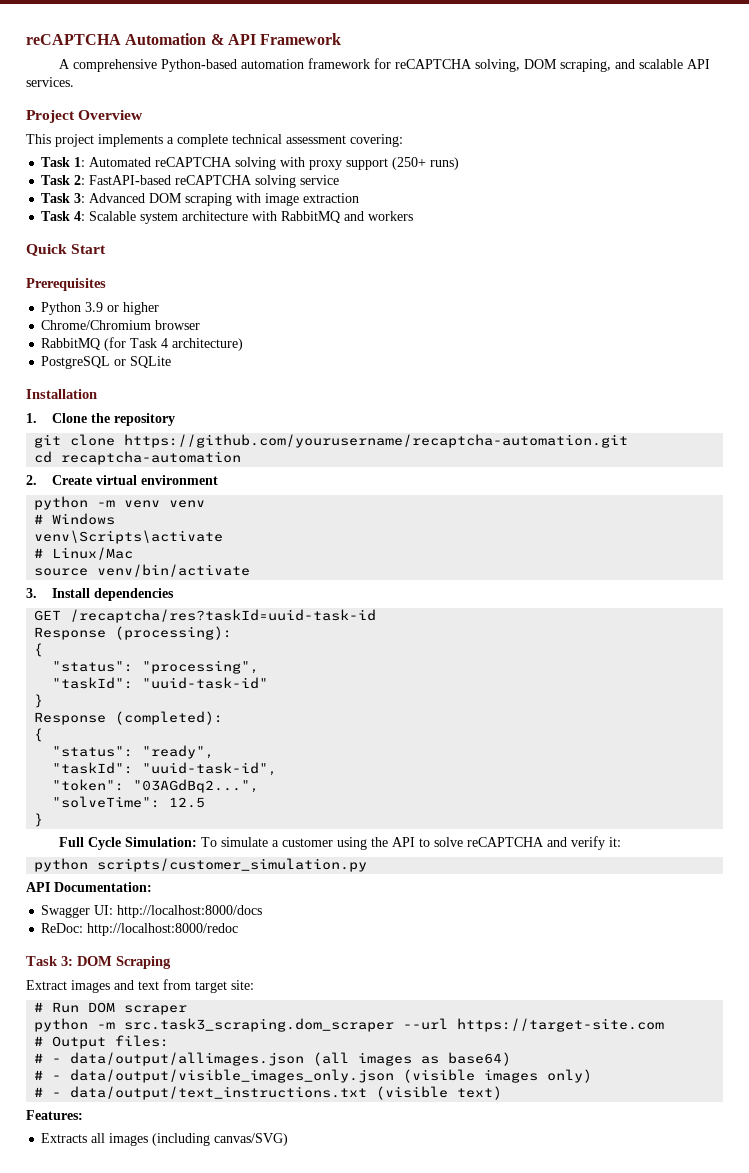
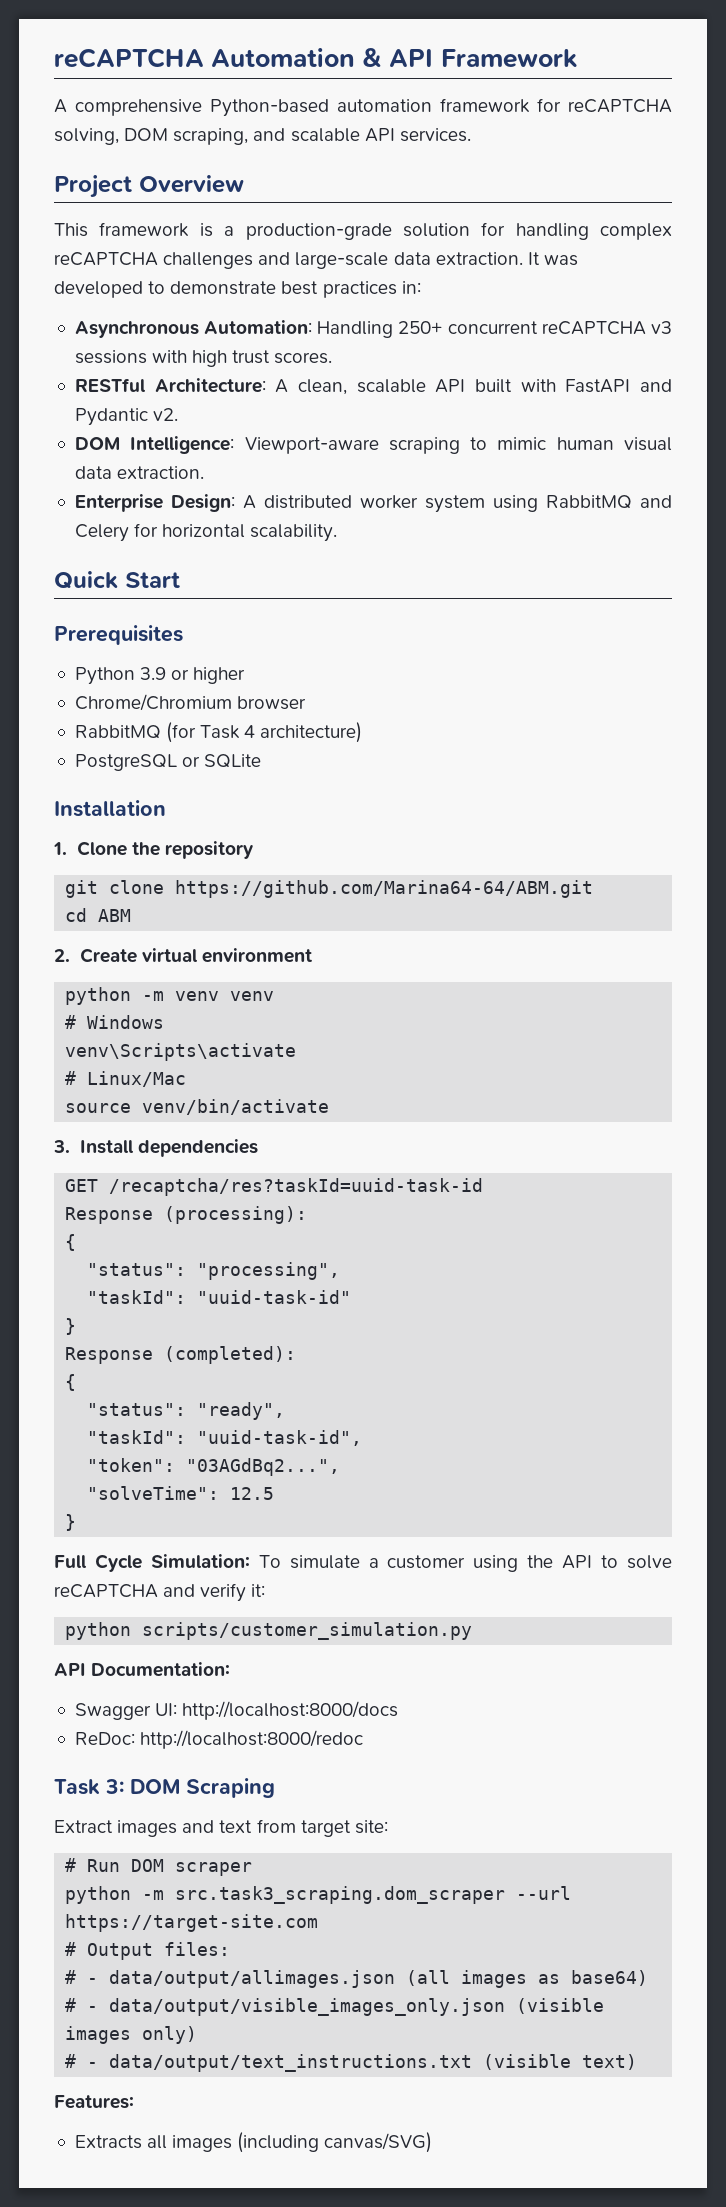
- This project implements a complete technical assessment covering:
- Task 1: Automated reCAPTCHA solving with proxy support (250+ runs)
- Task 2: FastAPI-based reCAPTCHA solving service
- Task 3: Advanced DOM scraping with image extraction
- Task 4: Scalable system architecture with RabbitMQ and workers
+ This framework is a production-grade solution for handling complex reCAPTCHA challenges and large-scale data extraction. It was developed to demonstrate best practices in:
+ Asynchronous Automation: Handling 250+ concurrent reCAPTCHA v3 sessions with high trust scores.
+ RESTful Architecture: A clean, scalable API built with FastAPI and Pydantic v2.
+ DOM Intelligence: Viewport-aware scraping to mimic human visual data extraction.
+ Enterprise Design: A distributed worker system using RabbitMQ and Celery for horizontal scalability.
- git clone https://github.com/yourusername/recaptcha-automation.git
+ git clone https://github.com/Marina64-64/ABM.git
- cd recaptcha-automation
+ cd ABM

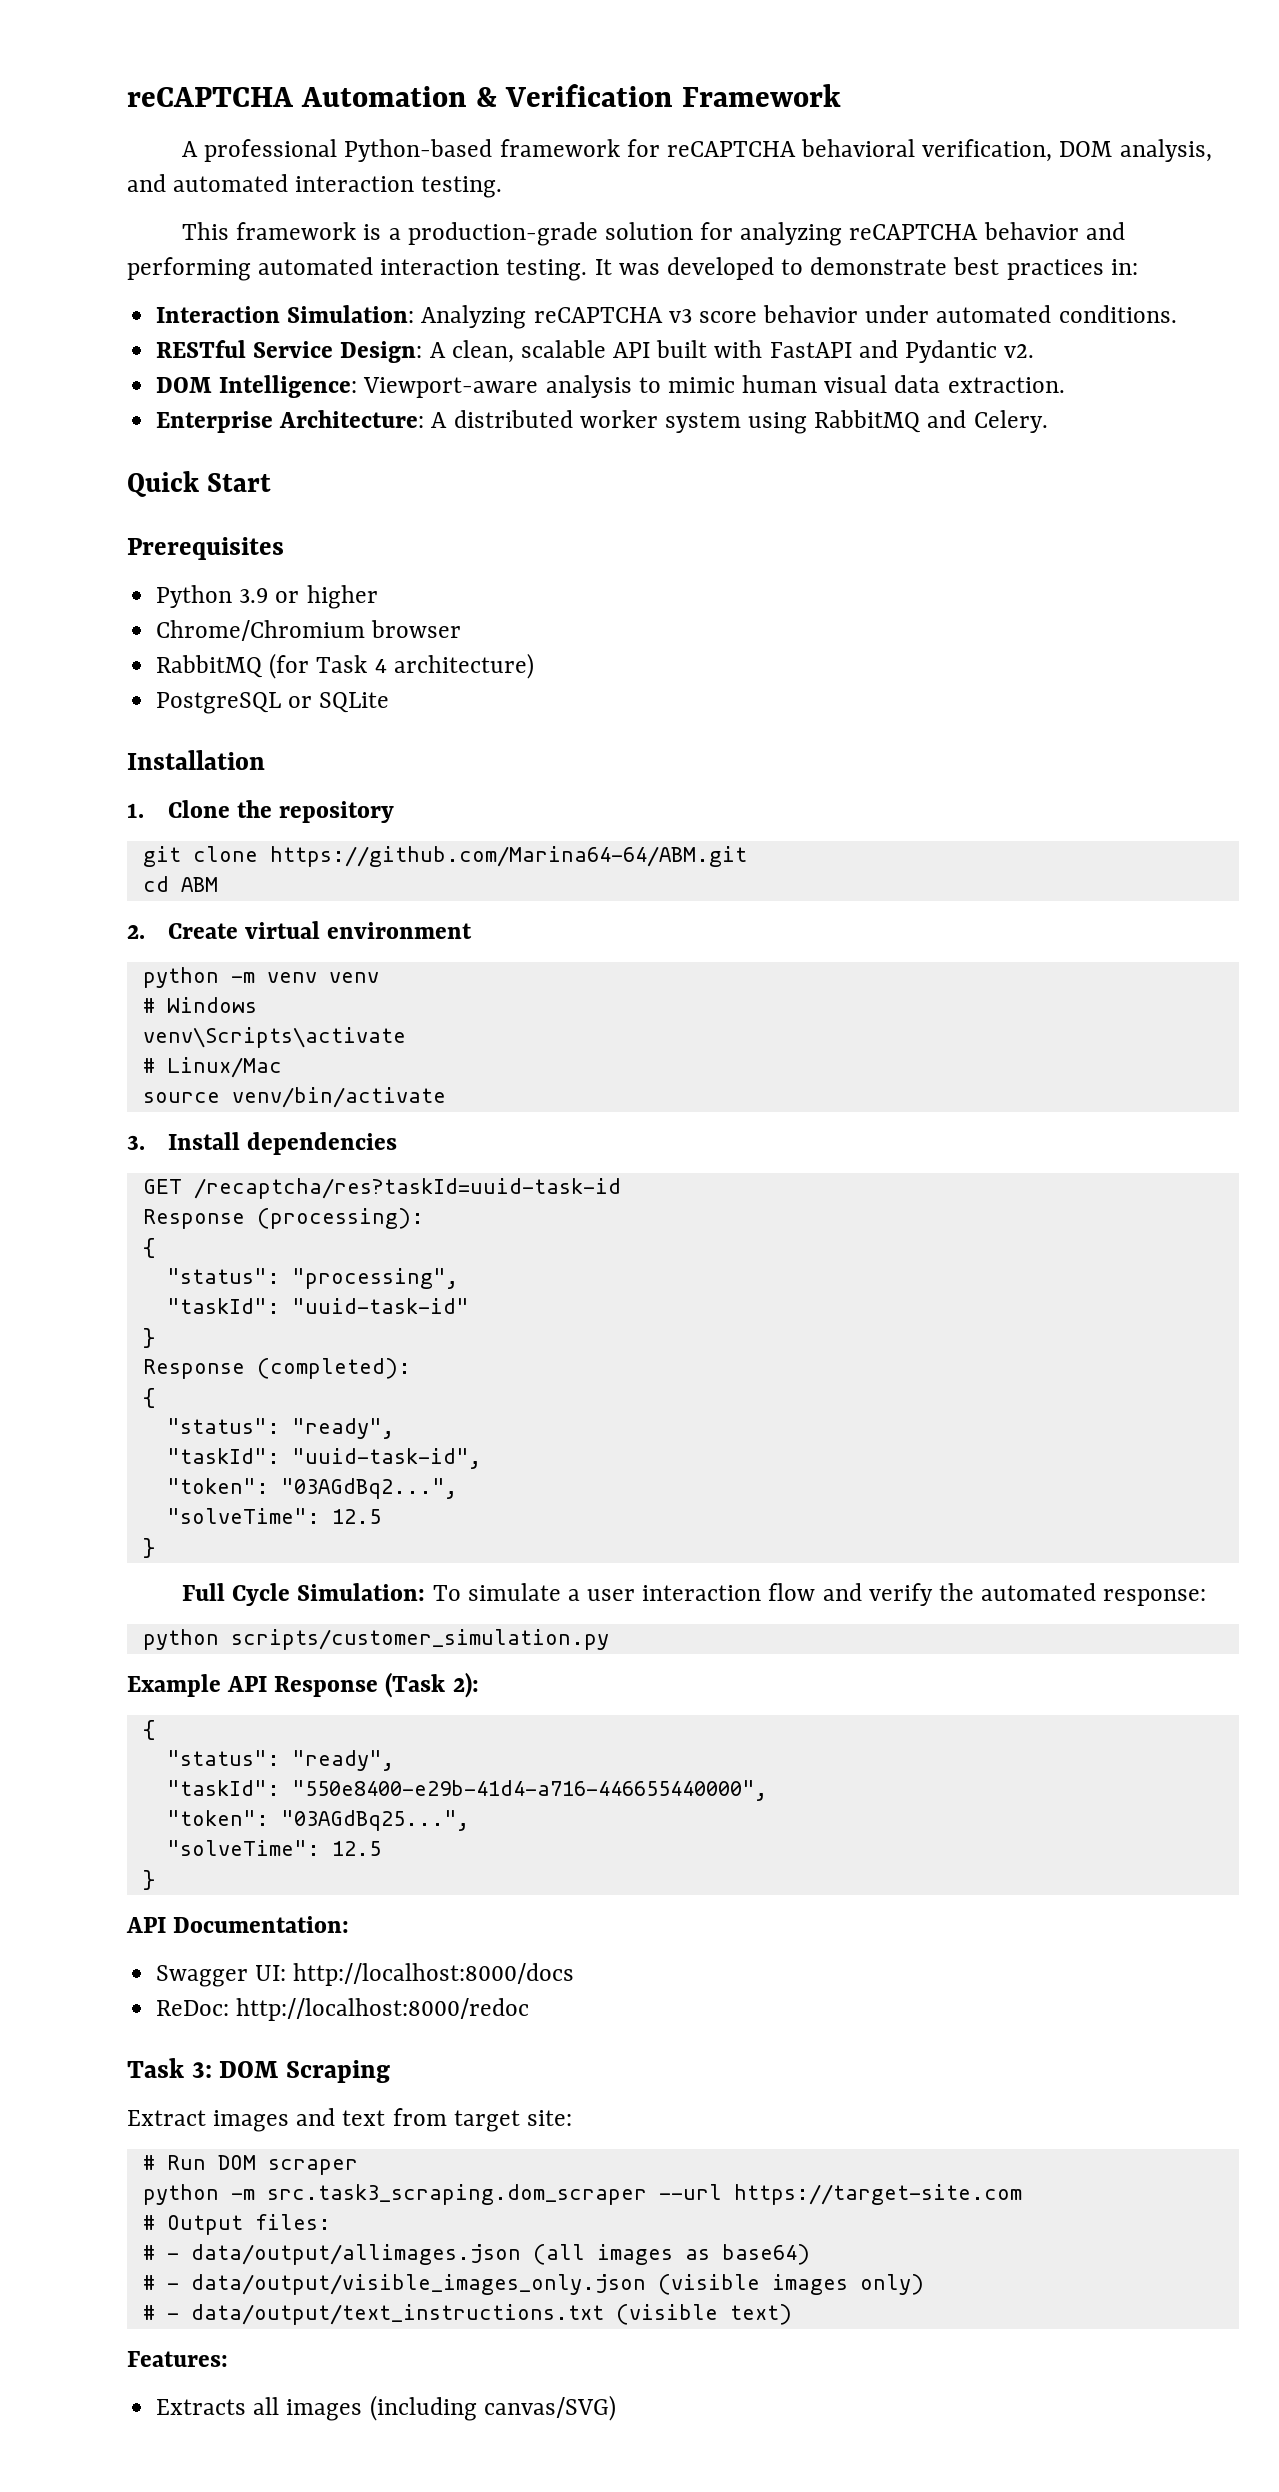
- reCAPTCHA Automation & API Framework
+ reCAPTCHA Automation & Verification Framework
- A comprehensive Python-based automation framework for reCAPTCHA solving, DOM scraping, and scalable API services.
- Project Overview
+ A professional Python-based framework for reCAPTCHA behavioral verification, DOM analysis, and automated interaction testing.
- This framework is a production-grade solution for handling complex reCAPTCHA challenges and large-scale data extraction.
+ This framework is a production-grade solution for analyzing reCAPTCHA behavior and performing automated interaction testing.
- Asynchronous Automation: Handling 250+ concurrent reCAPTCHA v3 sessions with high trust scores.
+ Interaction Simulation: Analyzing reCAPTCHA v3 score behavior under automated conditions.
- RESTful Architecture: A clean, scalable API built with FastAPI and Pydantic v2.
+ RESTful Service Design: A clean, scalable API built with FastAPI and Pydantic v2.
- DOM Intelligence: Viewport-aware scraping to mimic human visual data extraction.
+ DOM Intelligence: Viewport-aware analysis to mimic human visual data extraction.
- Enterprise Design: A distributed worker system using RabbitMQ and Celery for horizontal scalability.
+ Enterprise Architecture: A distributed worker system using RabbitMQ and Celery.
- Full Cycle Simulation: To simulate a customer using the API to solve reCAPTCHA and verify it:
+ Full Cycle Simulation: To simulate a user interaction flow and verify the automated response:
  python scripts/customer_simulation.py
+ Example API Response (Task 2):
+ {
+ "status": "ready",
+ "taskId": "550e8400-e29b-41d4-a716-446655440000",
+ "token": "03AGdBq25...",
+ "solveTime": 12.5
+ }

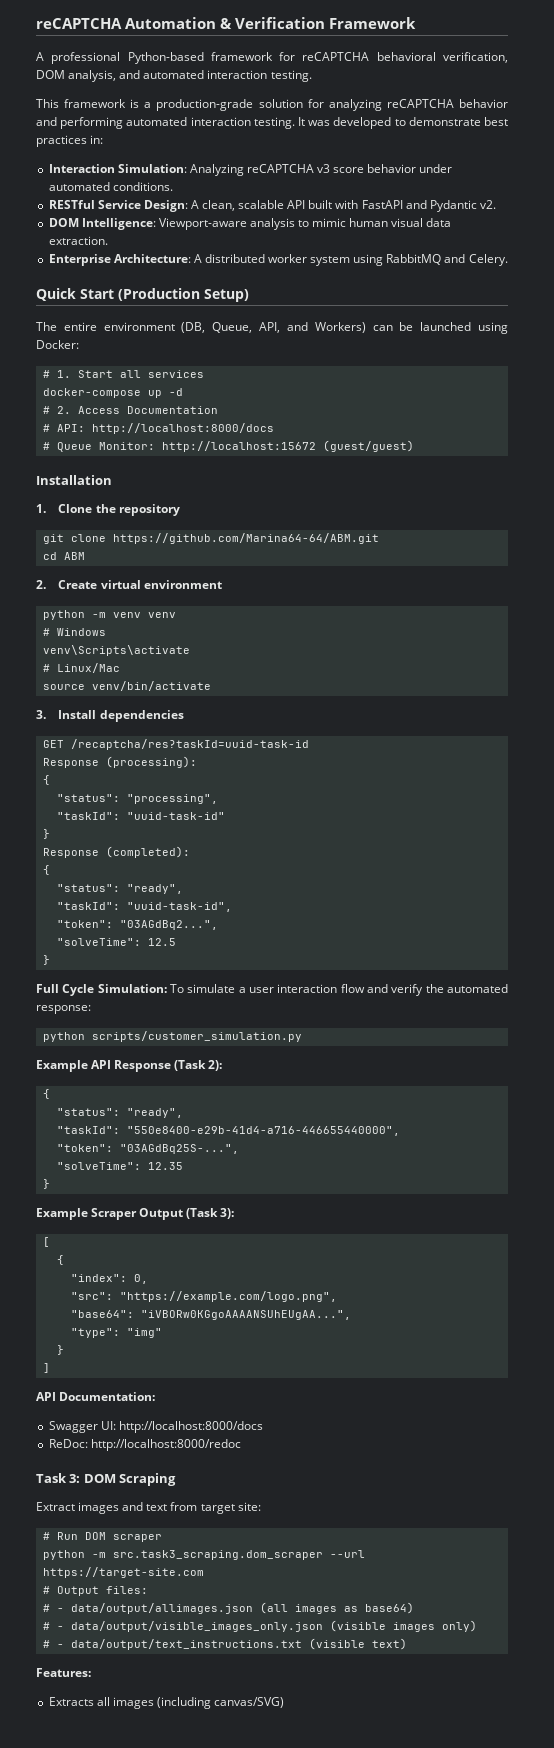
- Quick Start
- Prerequisites
- Python 3.9 or higher
- Chrome/Chromium browser
- RabbitMQ (for Task 4 architecture)
- PostgreSQL or SQLite
+ Quick Start (Production Setup)
+ The entire environment (DB, Queue, API, and Workers) can be launched using Docker:
+ # 1. Start all services
+ docker-compose up -d
+ # 2. Access Documentation
+ # API: http://localhost:8000/docs
+ # Queue Monitor: http://localhost:15672 (guest/guest)
- "token": "03AGdBq25...",
- "solveTime": 12.5
+ "token": "03AGdBq25S-...",
+ "solveTime": 12.35
  }
+ Example Scraper Output (Task 3):
+ [
+ {
+ "index": 0,
+ "src": "https://example.com/logo.png",
+ "base64": "iVBORw0KGgoAAAANSUhEUgAA...",
+ "type": "img"
+ }
+ ]

